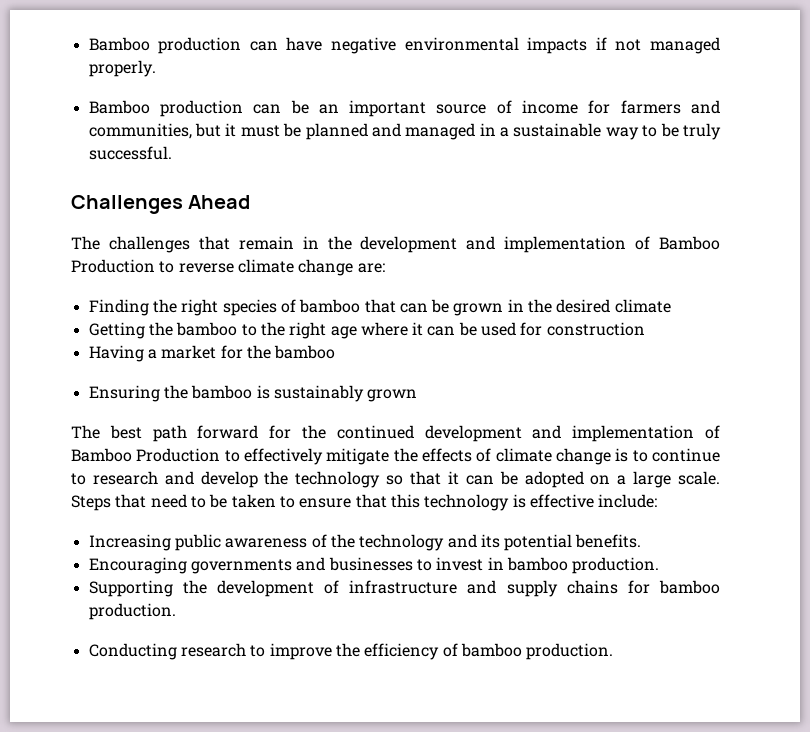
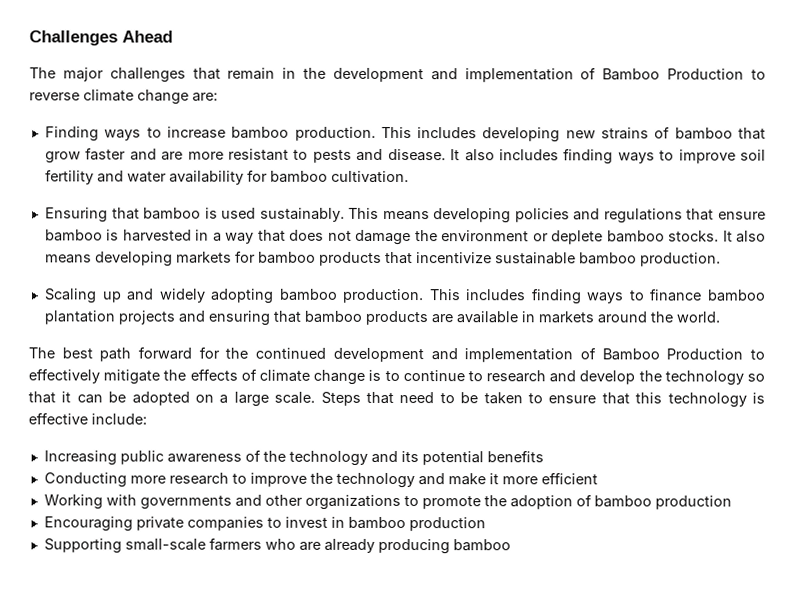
- Bamboo production can have negative environmental impacts if not managed properly.
- Bamboo production can be an important source of income for farmers and communities, but it must be planned and managed in a sustainable way to be truly successful.
- The challenges that remain in the development and implementation of Bamboo Production to reverse climate change are:
+ The major challenges that remain in the development and implementation of Bamboo Production to reverse climate change are:
- Finding the right species of bamboo that can be grown in the desired climate
- Getting the bamboo to the right age where it can be used for construction
- Having a market for the bamboo
+ Finding ways to increase bamboo production. This includes developing new strains of bamboo that grow faster and are more resistant to pests and disease. It also includes finding ways to improve soil fertility and water availability for bamboo cultivation.
- Ensuring the bamboo is sustainably grown
+ Ensuring that bamboo is used sustainably. This means developing policies and regulations that ensure bamboo is harvested in a way that does not damage the environment or deplete bamboo stocks. It also means developing markets for bamboo products that incentivize sustainable bamboo production.
+ Scaling up and widely adopting bamboo production. This includes finding ways to finance bamboo plantation projects and ensuring that bamboo products are available in markets around the world.
- Increasing public awareness of the technology and its potential benefits.
- Encouraging governments and businesses to invest in bamboo production.
+ Increasing public awareness of the technology and its potential benefits
+ Conducting more research to improve the technology and make it more efficient
+ Working with governments and other organizations to promote the adoption of bamboo production
+ Encouraging private companies to invest in bamboo production
- Supporting the development of infrastructure and supply chains for bamboo production.
- Conducting research to improve the efficiency of bamboo production.
+ Supporting small-scale farmers who are already producing bamboo

